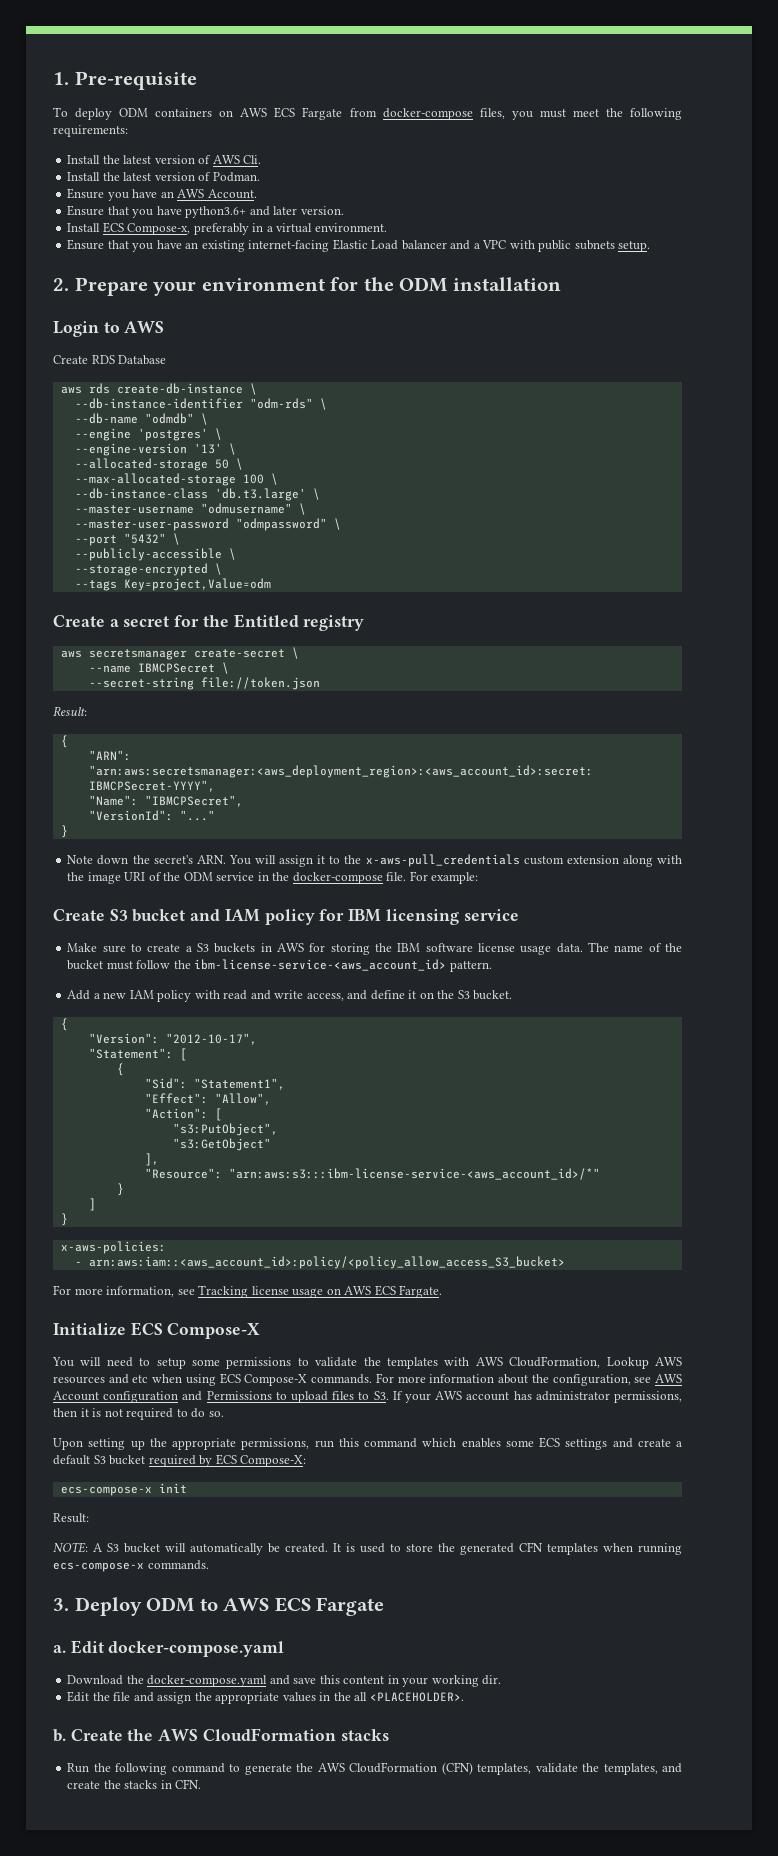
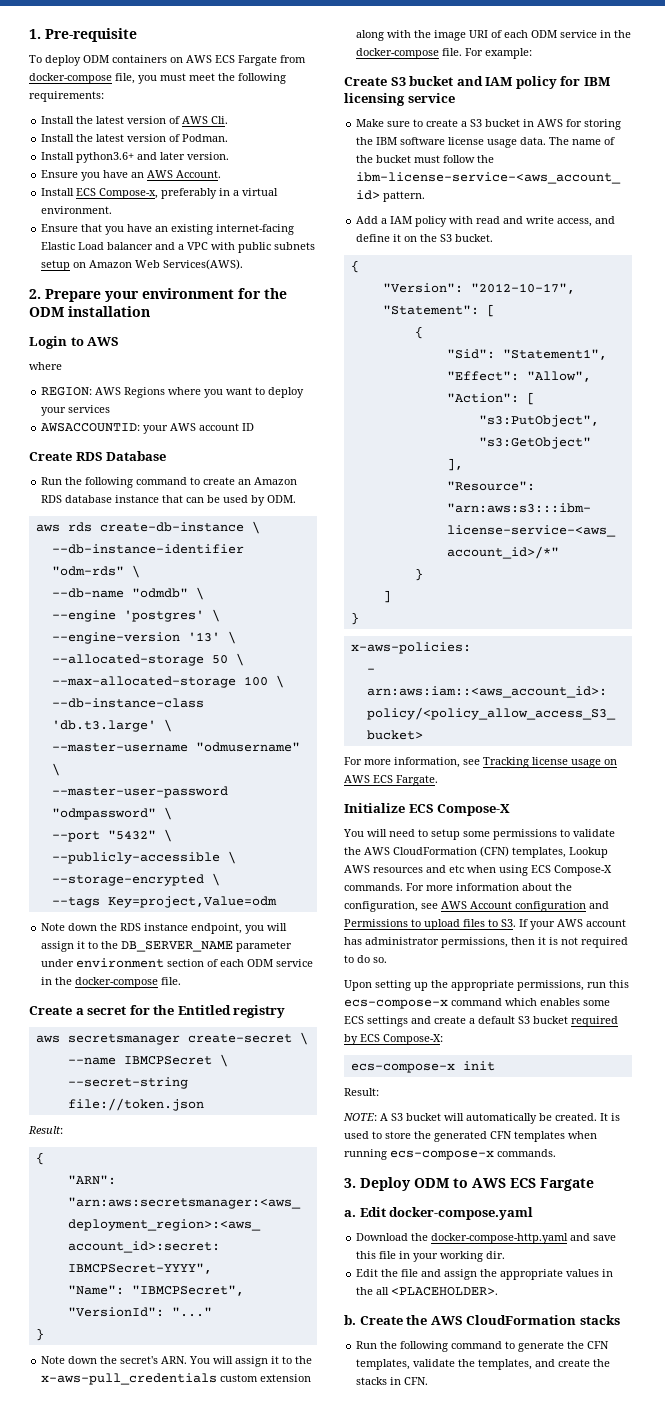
- To deploy ODM containers on AWS ECS Fargate from docker-compose files, you must meet the following requirements:
+ To deploy ODM containers on AWS ECS Fargate from docker-compose file, you must meet the following requirements:
+ Install python3.6+ and later version.
- Ensure that you have python3.6+ and later version.
- Ensure that you have an existing internet-facing Elastic Load balancer and a VPC with public subnets setup.
+ Ensure that you have an existing internet-facing Elastic Load balancer and a VPC with public subnets setup on Amazon Web Services(AWS).
  Login to AWS
+ where
+ REGION: AWS Regions where you want to deploy your services
+ AWSACCOUNTID: your AWS account ID
  Create RDS Database
+ Run the following command to create an Amazon RDS database instance that can be used by ODM.
+ Note down the RDS instance endpoint, you will assign it to the DB_SERVER_NAME parameter under environment section of each ODM service in the docker-compose file.
- Note down the secret's ARN. You will assign it to the x-aws-pull_credentials custom extension along with the image URI of the ODM service in the docker-compose file.
+ Note down the secret's ARN. You will assign it to the x-aws-pull_credentials custom extension along with the image URI of each ODM service in the docker-compose file.
- Make sure to create a S3 buckets in AWS for storing the IBM software license usage data.
+ Make sure to create a S3 bucket in AWS for storing the IBM software license usage data.
- Add a new IAM policy with read and write access, and define it on the S3 bucket.
+ Add a IAM policy with read and write access, and define it on the S3 bucket.
- You will need to setup some permissions to validate the templates with AWS CloudFormation, Lookup AWS resources and etc when using ECS Compose-X commands.
+ You will need to setup some permissions to validate the AWS CloudFormation (CFN) templates, Lookup AWS resources and etc when using ECS Compose-X commands.
- Upon setting up the appropriate permissions, run this command which enables some ECS settings and create a default S3 bucket required by ECS Compose-X:
+ Upon setting up the appropriate permissions, run this ecs-compose-x command which enables some ECS settings and create a default S3 bucket required by ECS Compose-X:
- Download the docker-compose.yaml and save this content in your working dir.
+ Download the docker-compose-http.yaml and save this file in your working dir.
- Run the following command to generate the AWS CloudFormation (CFN) templates, validate the templates, and create the stacks in CFN.
+ Run the following command to generate the CFN templates, validate the templates, and create the stacks in CFN.

